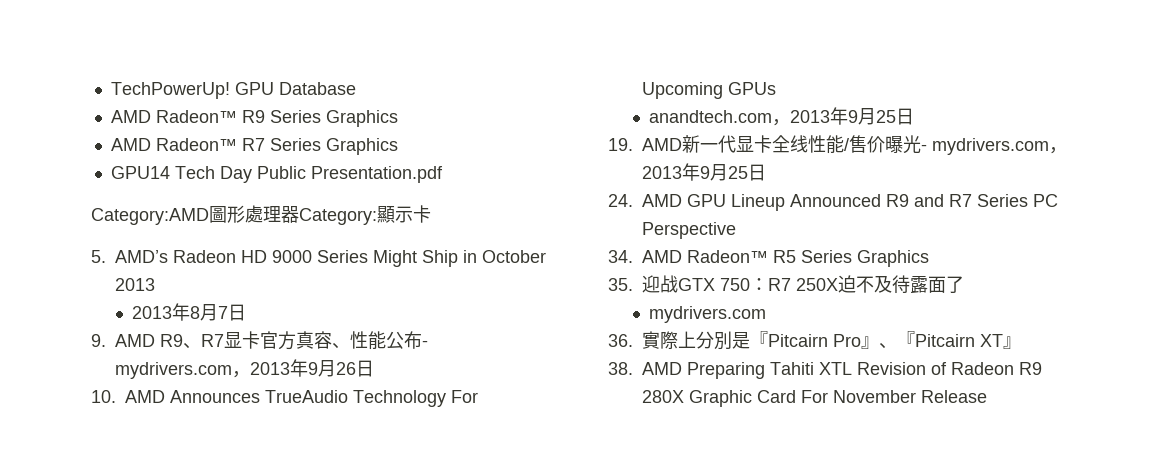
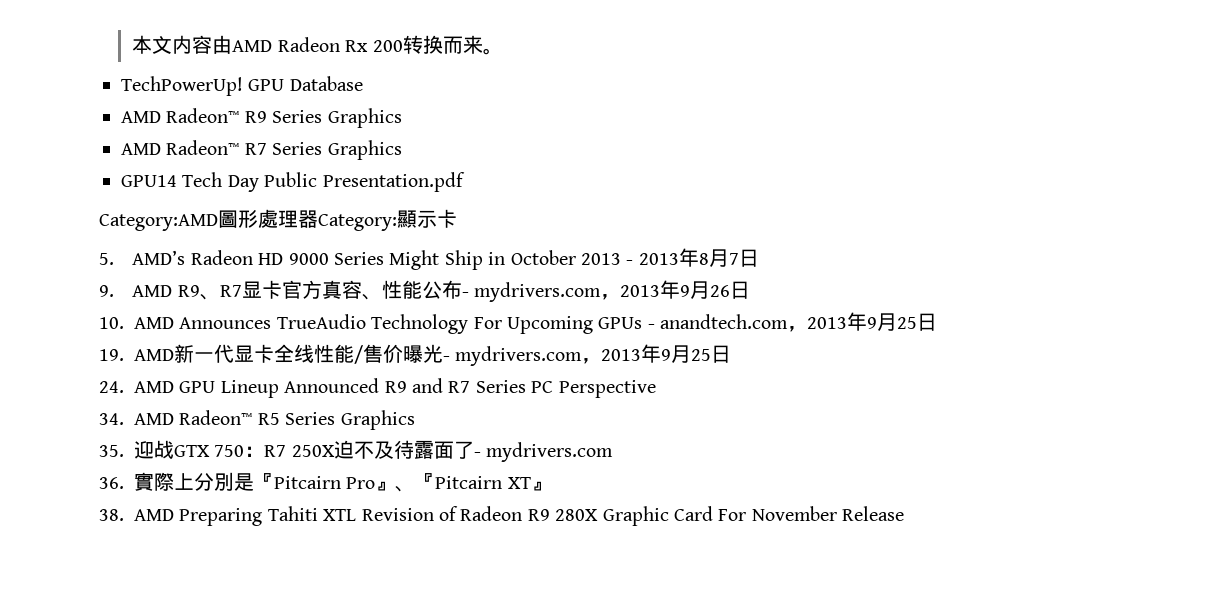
+ 本文内容由AMD Radeon Rx 200转换而来。
- 5. AMD’s Radeon HD 9000 Series Might Ship in October 2013
- 2013年8月7日
+ 5. AMD’s Radeon HD 9000 Series Might Ship in October 2013 - 2013年8月7日
- 10. AMD Announces TrueAudio Technology For Upcoming GPUs
- anandtech.com，2013年9月25日
+ 10. AMD Announces TrueAudio Technology For Upcoming GPUs - anandtech.com，2013年9月25日
- 35.迎战GTX 750：R7 250X迫不及待露面了
- mydrivers.com
+ 35.迎战GTX 750：R7 250X迫不及待露面了- mydrivers.com

